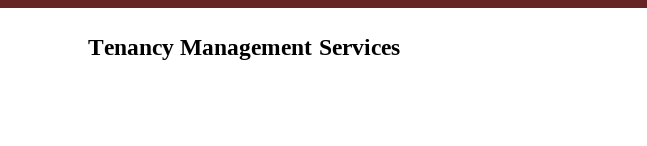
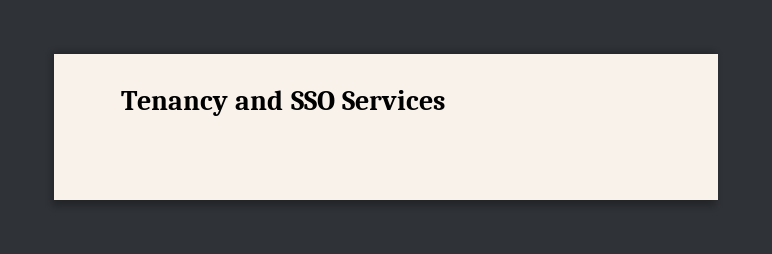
- Tenancy Management Services
+ Tenancy and SSO Services

